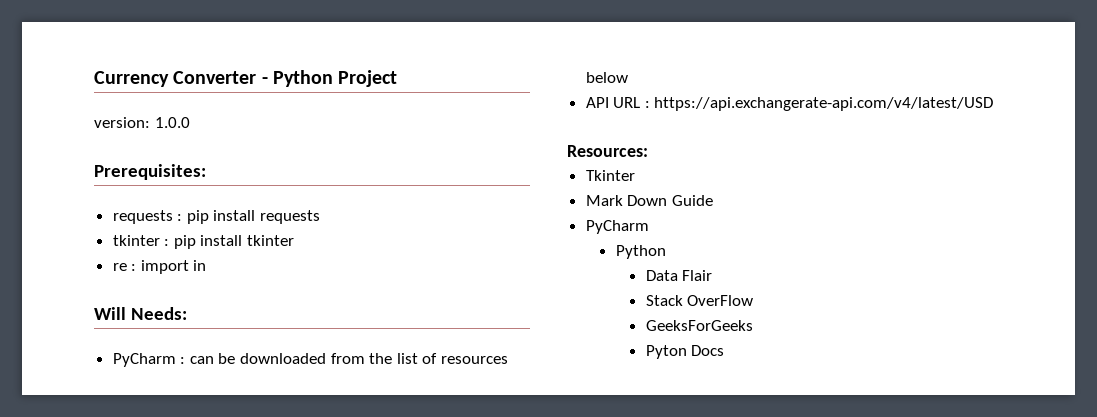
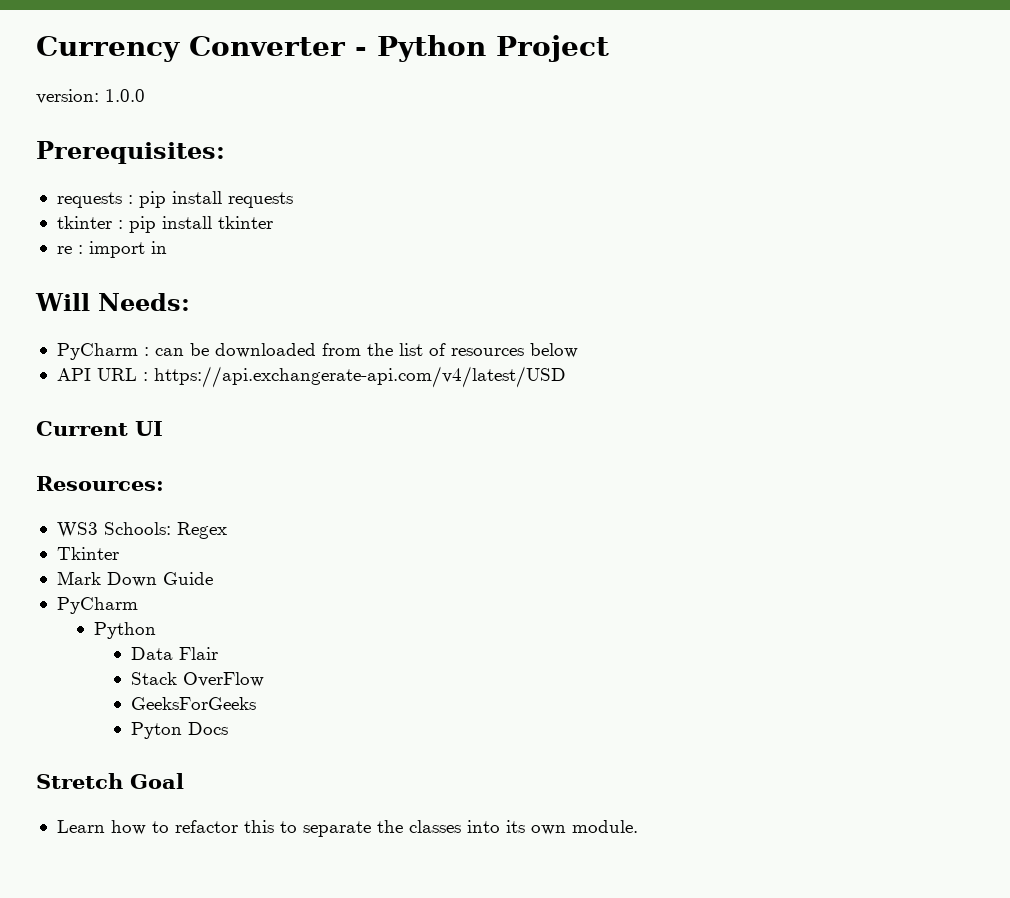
+ Current UI
+ WS3 Schools: Regex
+ Stretch Goal
+ Learn how to refactor this to separate the classes into its own module.

